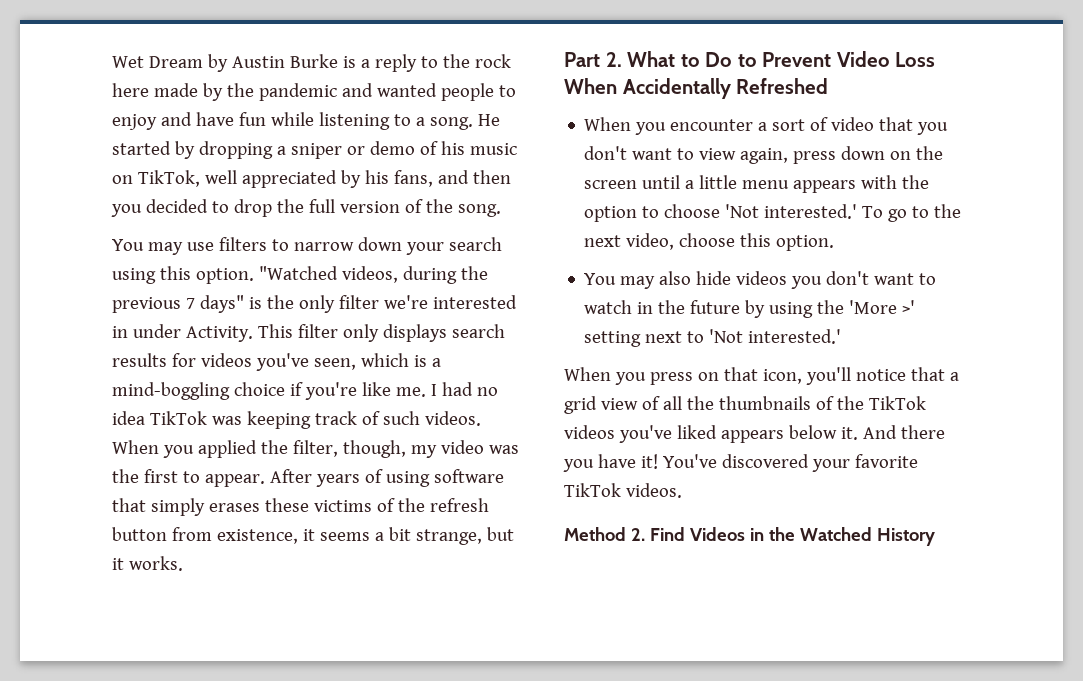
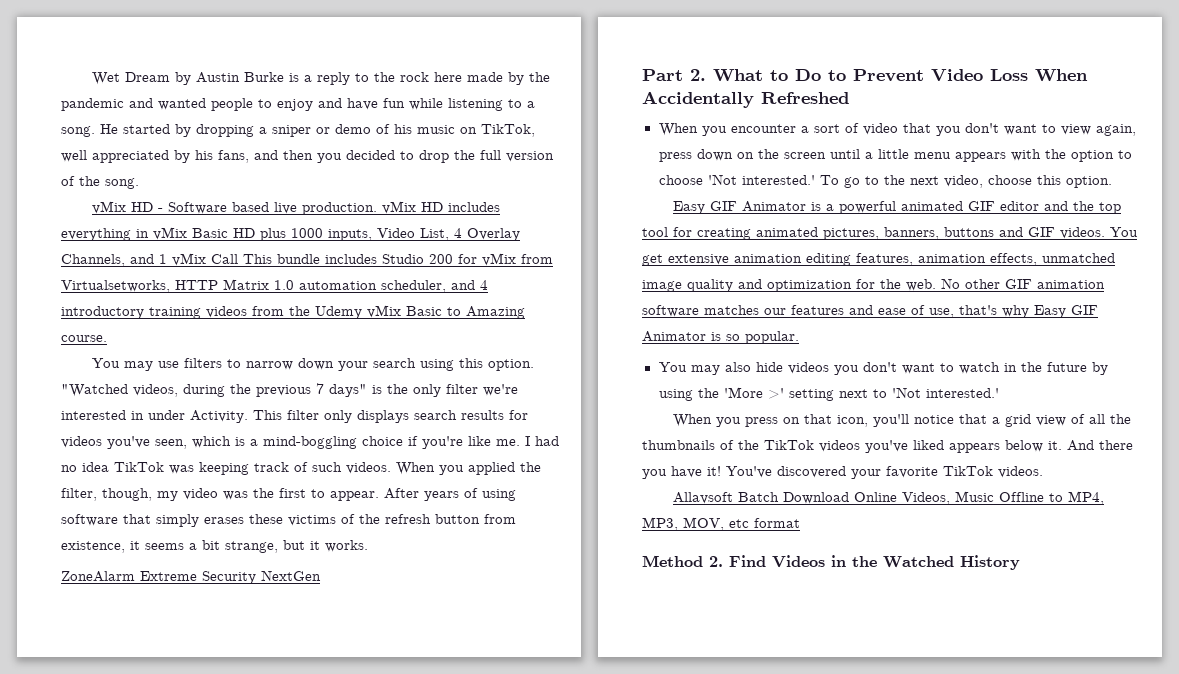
+ vMix HD - Software based live production. vMix HD includes everything in vMix Basic HD plus 1000 inputs, Video List, 4 Overlay Channels, and 1 vMix Call This bundle includes Studio 200 for vMix from Virtualsetworks, HTTP Matrix 1.0 automation scheduler, and 4 introductory training videos from the Udemy vMix Basic to Amazing course.
+ ZoneAlarm Extreme Security NextGen
+ Easy GIF Animator is a powerful animated GIF editor and the top tool for creating animated pictures, banners, buttons and GIF videos. You get extensive animation editing features, animation effects, unmatched image quality and optimization for the web. No other GIF animation software matches our features and ease of use, that's why Easy GIF Animator is so popular.
+ Allavsoft Batch Download Online Videos, Music Offline to MP4, MP3, MOV, etc format

